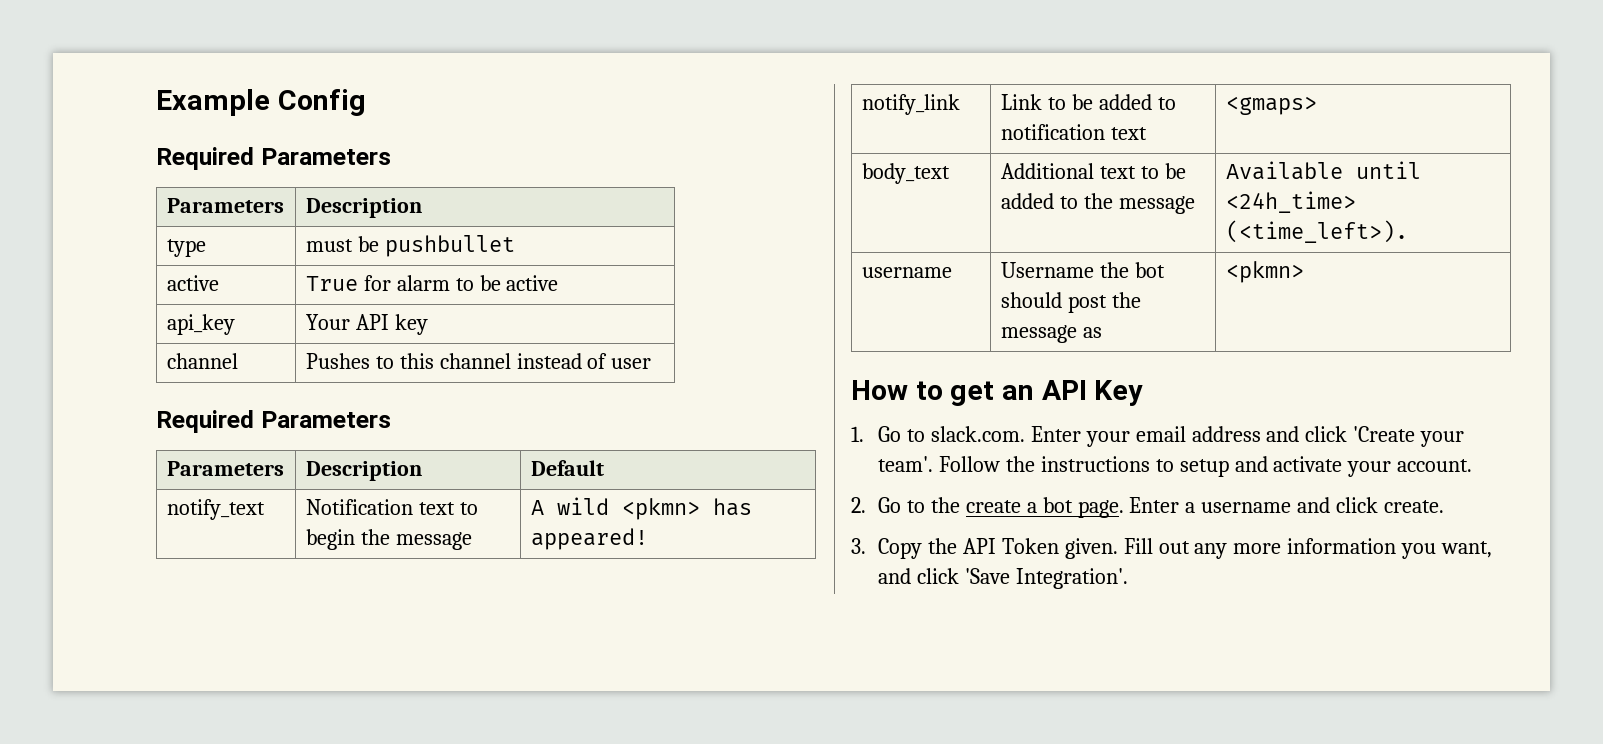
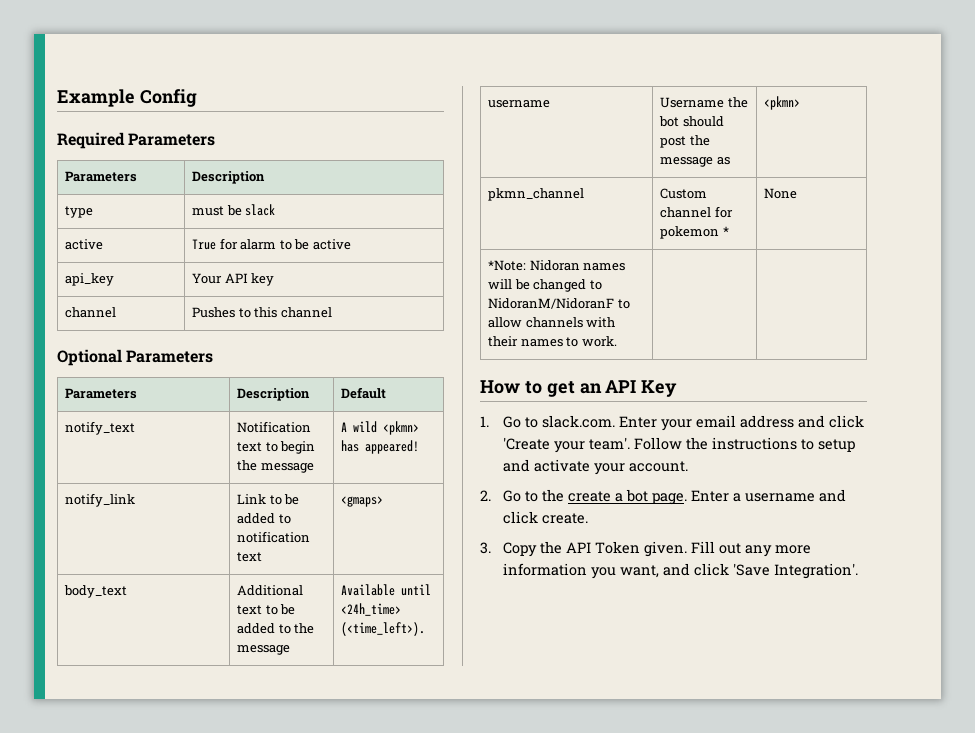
- type | must be pushbullet
+ type | must be slack
- channel | Pushes to this channel instead of user
- Required Parameters
+ channel | Pushes to this channel
+ Optional Parameters
+ pkmn_channel | Custom channel for pokemon * | None
+ *Note: Nidoran names will be changed to NidoranM/NidoranF to allow channels with their names to work. | |

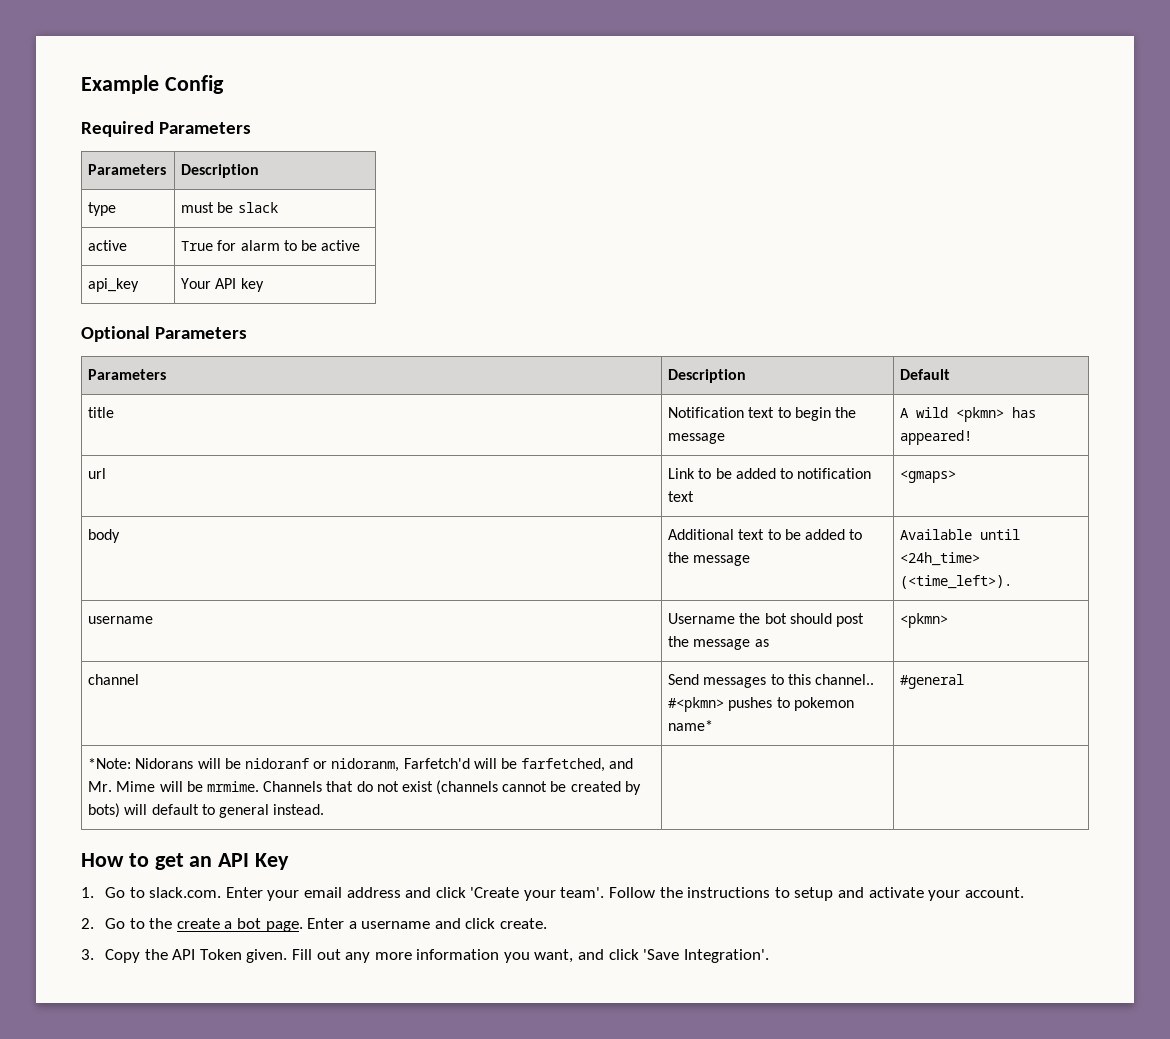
- channel | Pushes to this channel
- notify_text | Notification text to begin the message | A wild <pkmn> has appeared!
+ title | Notification text to begin the message | A wild <pkmn> has appeared!
- notify_link | Link to be added to notification text | <gmaps>
+ url | Link to be added to notification text | <gmaps>
- body_text | Additional text to be added to the message | Available until <24h_time> (<time_left>).
+ body | Additional text to be added to the message | Available until <24h_time> (<time_left>).
- pkmn_channel | Custom channel for pokemon * | None
- *Note: Nidoran names will be changed to NidoranM/NidoranF to allow channels with their names to work. | |
+ channel | Send messages to this channel.. #<pkmn> pushes to pokemon name* | #general
+ *Note: Nidorans will be nidoranf or nidoranm, Farfetch'd will be farfetched, and Mr. Mime will be mrmime. Channels that do not exist (channels cannot be created by bots) will default to general instead. | |

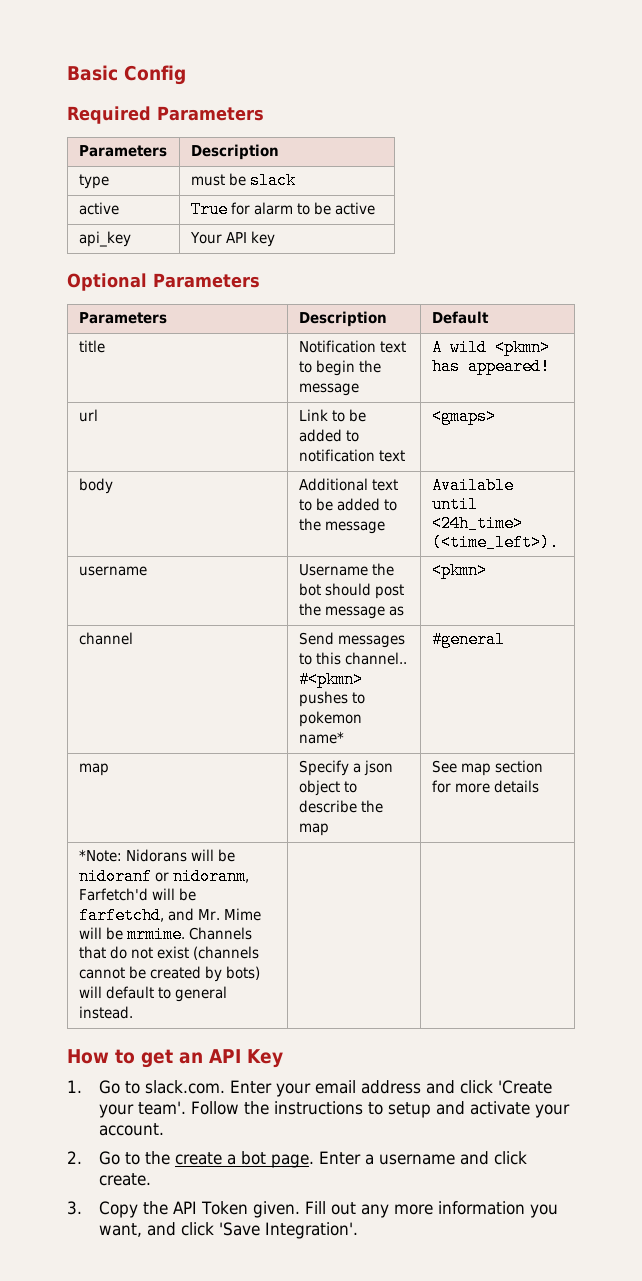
- Example Config
+ Basic Config
+ map | Specify a json object to describe the map | See map section for more details
- *Note: Nidorans will be nidoranf or nidoranm, Farfetch'd will be farfetched, and Mr. Mime will be mrmime. Channels that do not exist (channels cannot be created by bots) will default to general instead. | |
+ *Note: Nidorans will be nidoranf or nidoranm, Farfetch'd will be farfetchd, and Mr. Mime will be mrmime. Channels that do not exist (channels cannot be created by bots) will default to general instead. | |

